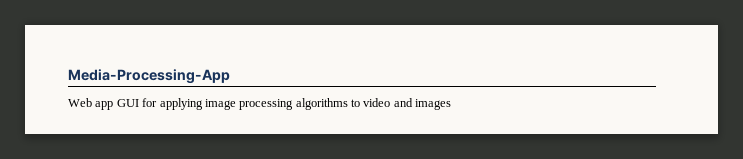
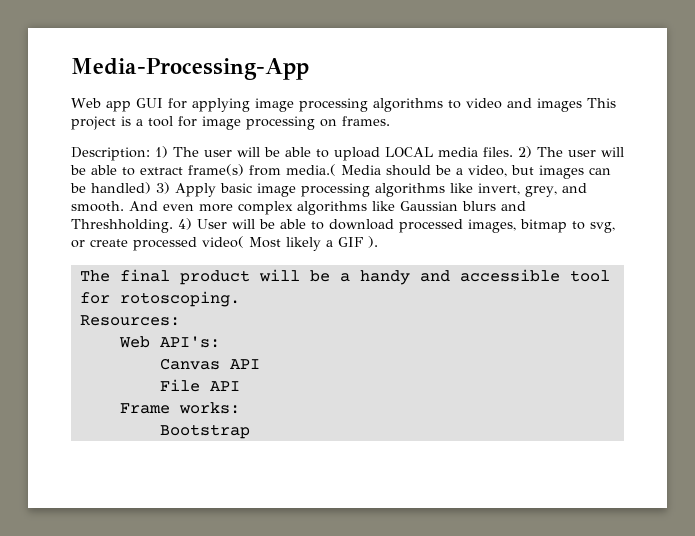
- Web app GUI for applying image processing algorithms to video and images
+ Web app GUI for applying image processing algorithms to video and images This project is a tool for image processing on frames.
+ Description: 1) The user will be able to upload LOCAL media files. 2) The user will be able to extract frame(s) from media.( Media should be a video, but images can be handled) 3) Apply basic image processing algorithms like invert, grey, and smooth. And even more complex algorithms like Gaussian blurs and Threshholding. 4) User will be able to download processed images, bitmap to svg, or create processed video( Most likely a GIF ).
+ The final product will be a handy and accessible tool for rotoscoping.
+ Resources:
+ Web API's:
+ Canvas API
+ File API
+ Frame works:
+ Bootstrap

